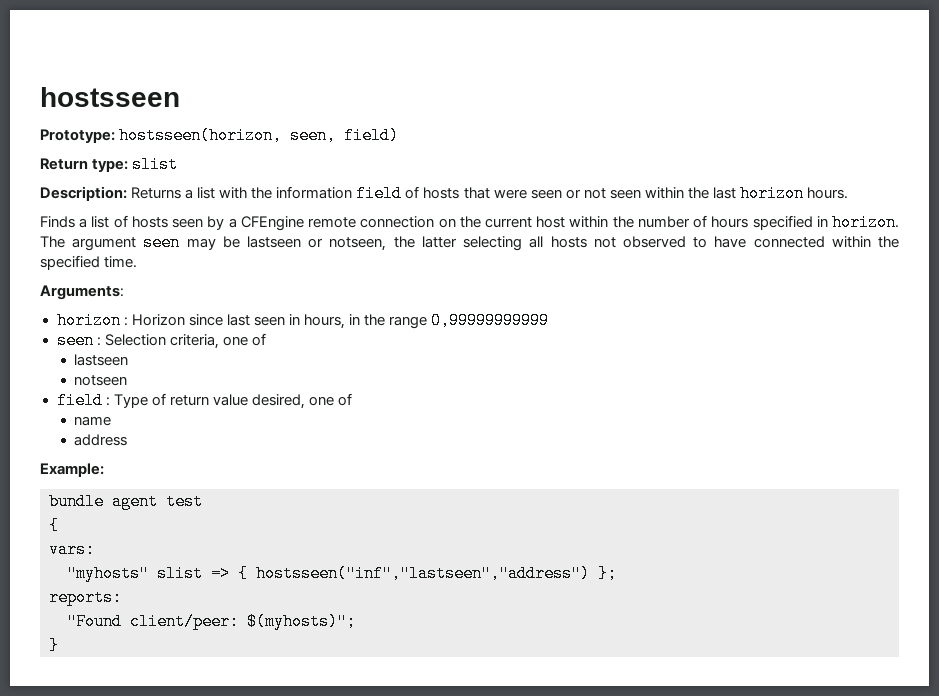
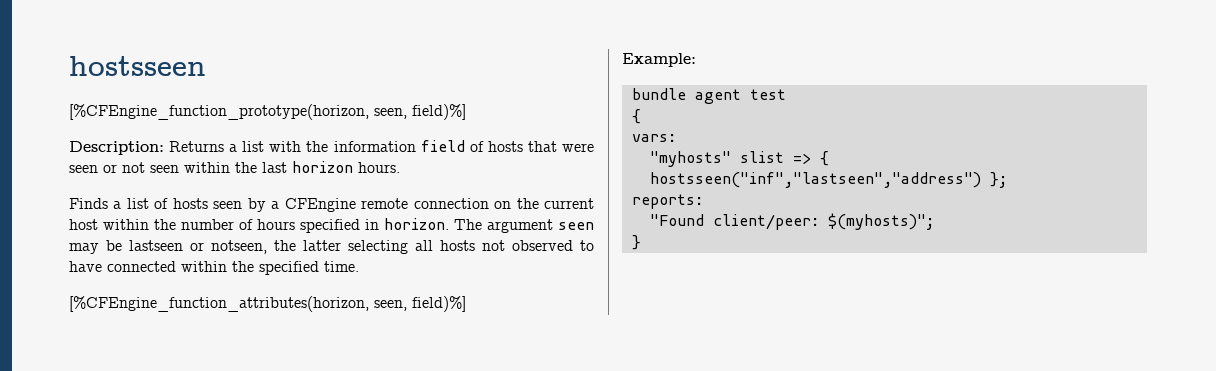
- Prototype: hostsseen(horizon, seen, field)
- Return type: slist
+ [%CFEngine_function_prototype(horizon, seen, field)%]
- Arguments:
- horizon : Horizon since last seen in hours, in the range 0,99999999999
- seen : Selection criteria, one of
- lastseen
- notseen
- field : Type of return value desired, one of
- name
- address
+ [%CFEngine_function_attributes(horizon, seen, field)%]

